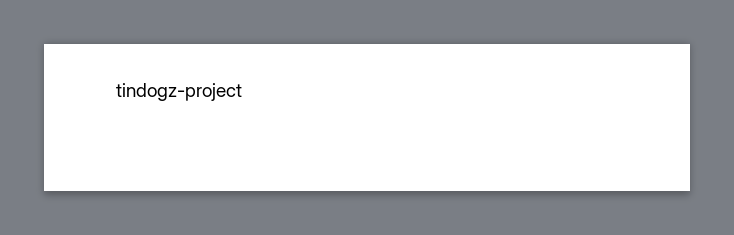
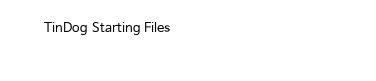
- tindogz-project
+ TinDog Starting Files

